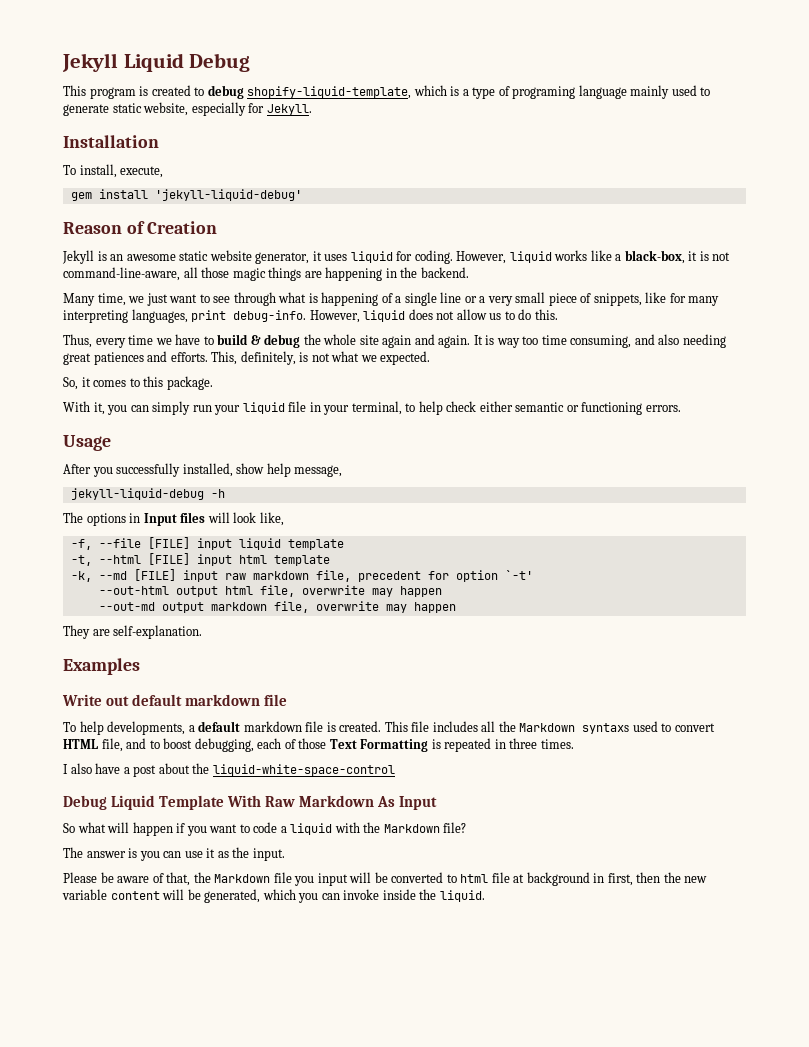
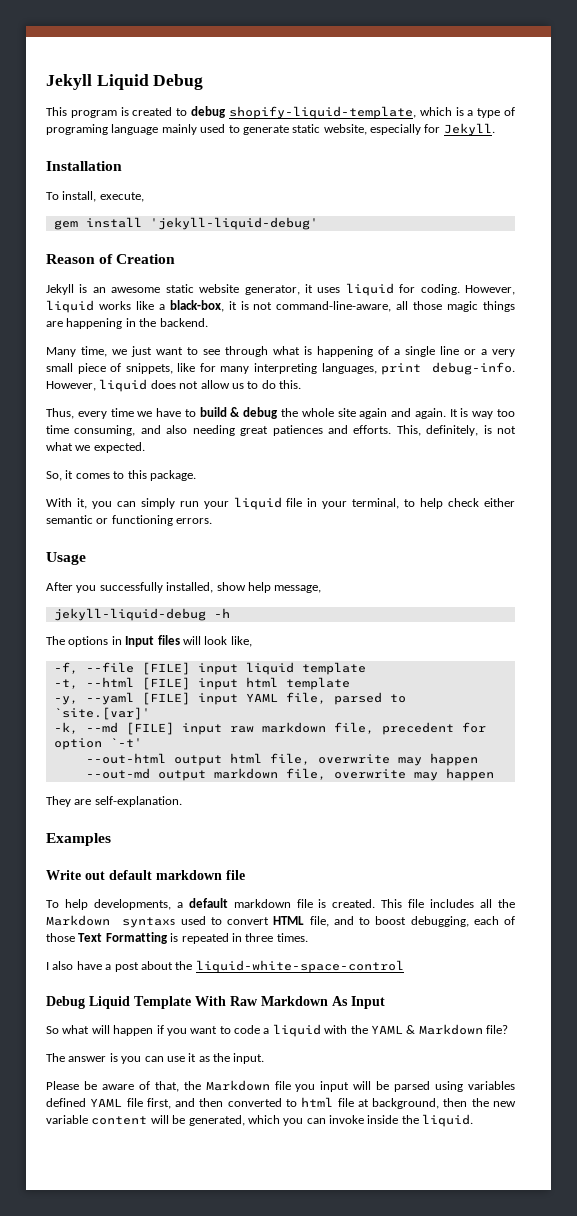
+ -y, --yaml [FILE] input YAML file, parsed to `site.[var]'
- So what will happen if you want to code a liquid with the Markdown file?
+ So what will happen if you want to code a liquid with the YAML & Markdown file?
- Please be aware of that, the Markdown file you input will be converted to html file at background in first, then the new variable content will be generated, which you can invoke inside the liquid.
+ Please be aware of that, the Markdown file you input will be parsed using variables defined YAML file first, and then converted to html file at background, then the new variable content will be generated, which you can invoke inside the liquid.

